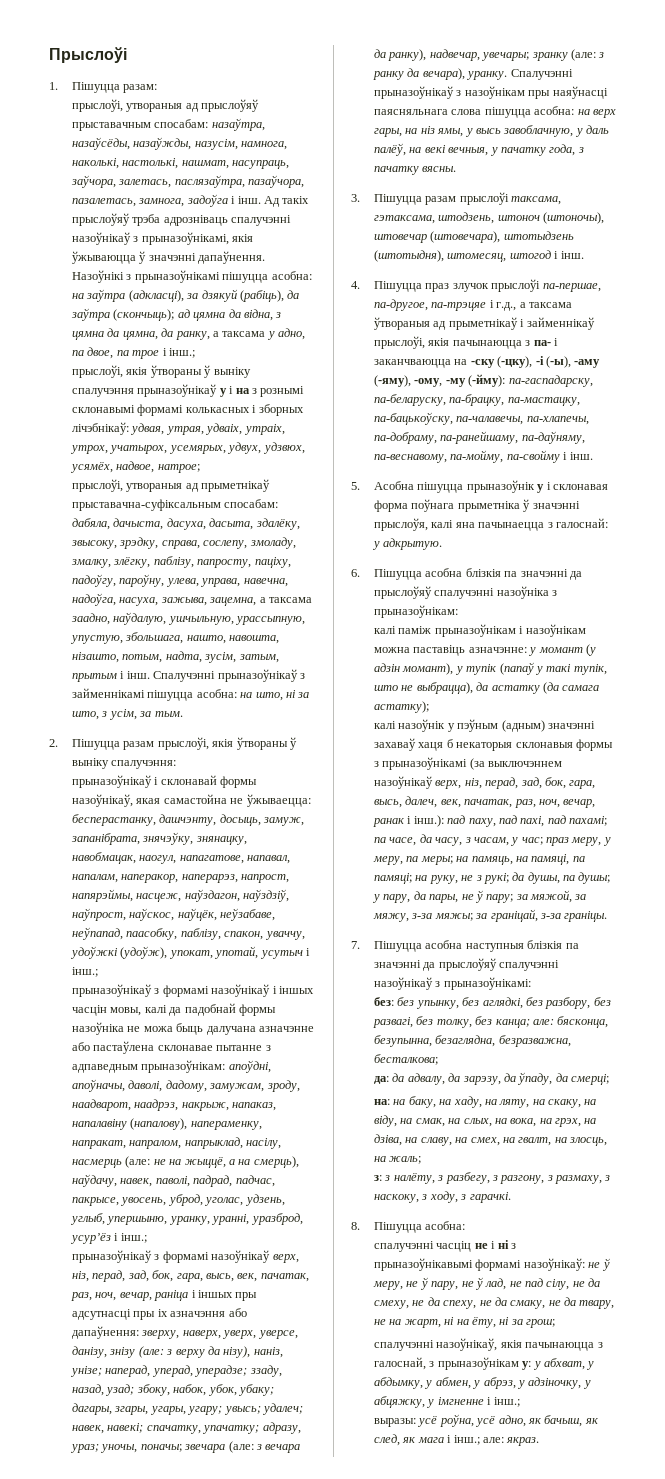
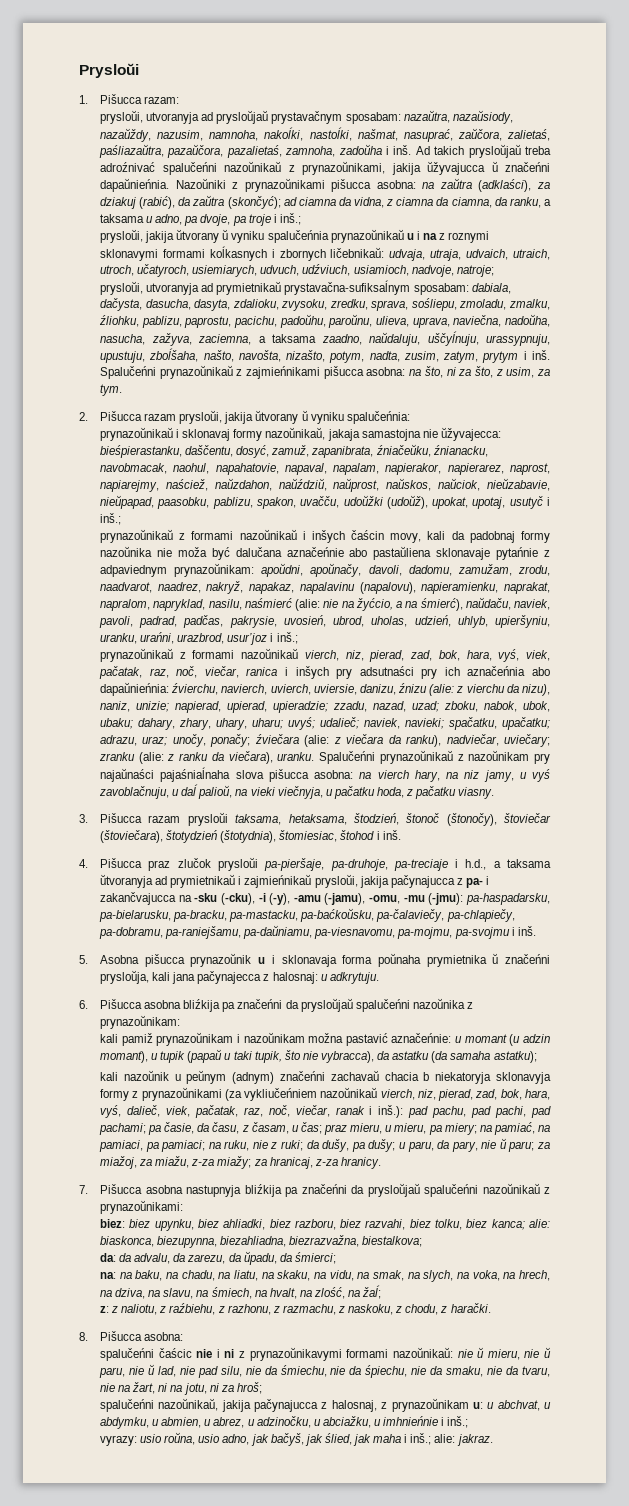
- Прыслоўі
+ Prysloŭi
- 1. Пішуцца разам:
- прыслоўі, утвораныя ад прыслоўяў прыставачным спосабам: назаўтра, назаўсёды, назаўжды, назусім, намнога, наколькі, настолькі, нашмат, насупраць, заўчора, залетась, паслязаўтра, пазаўчора, пазалетась, замнога, задоўга і інш. Ад такіх прыслоўяў трэба адрозніваць спалучэнні назоўнікаў з прыназоўнікамі, якія ўжываюцца ў значэнні дапаўнення. Назоўнікі з прыназоўнікамі пішуцца асобна: на заўтра (адкласці), за дзякуй (рабіць), да заўтра (скончыць); ад цямна да відна, з цямна да цямна, да ранку, а таксама у адно, па двое, па трое і інш.;
- прыслоўі, якія ўтвораны ў выніку спалучэння прыназоўнікаў у і на з рознымі склонавымі формамі колькасных і зборных лічэбнікаў: удвая, утрая, удваіх, утраіх, утрох, учатырох, усемярых, удвух, удзвюх, усямёх, надвое, натрое;
- прыслоўі, утвораныя ад прыметнікаў прыставачна-суфіксальным спосабам: дабяла, дачыста, дасуха, дасыта, здалёку, звысоку, зрэдку, справа, сослепу, змоладу, змалку, злёгку, паблізу, папросту, паціху, падоўгу, пароўну, улева, управа, навечна, надоўга, насуха, зажыва, зацемна, а таксама заадно, наўдалую, ушчыльную, урассыпную, упустую, збольшага, нашто, навошта, нізашто, потым, надта, зусім, затым, прытым і інш. Спалучэнні прыназоўнікаў з займеннікамі пішуцца асобна: на што, ні за што, з усім, за тым.
- 2. Пішуцца разам прыслоўі, якія ўтвораны ў выніку спалучэння:
- прыназоўнікаў і склонавай формы назоўнікаў, якая самастойна не ўжываецца: бесперастанку, дашчэнту, досыць, замуж, запанібрата, знячэўку, знянацку, навобмацак, наогул, напагатове, напавал, напалам, наперакор, наперарэз, напрост, напярэймы, насцеж, наўздагон, наўздзіў, наўпрост, наўскос, наўцёк, неўзабаве, неўпапад, паасобку, паблізу, спакон, уваччу, удоўжкі (удоўж), упокат, употай, усутыч і інш.;
- прыназоўнікаў з формамі назоўнікаў і іншых часцін мовы, калі да падобнай формы назоўніка не можа быць далучана азначэнне або пастаўлена склонавае пытанне з адпаведным прыназоўнікам: апоўдні, апоўначы, даволі, дадому, замужам, зроду, наадварот, наадрэз, накрыж, напаказ, напалавіну (напалову), напераменку, напракат, напралом, напрыклад, насілу, насмерць (але: не на жыццё, а на смерць), наўдачу, навек, паволі, падрад, падчас, пакрысе, увосень, уброд, уголас, удзень, углыб, упершыню, уранку, уранні, уразброд, усур’ёз і інш.;
- прыназоўнікаў з формамі назоўнікаў верх, ніз, перад, зад, бок, гара, высь, век, пачатак, раз, ноч, вечар, раніца і іншых пры адсутнасці пры іх азначэння або дапаўнення: зверху, наверх, уверх, уверсе, данізу, знізу (але: з верху да нізу), наніз, унізе; наперад, уперад, уперадзе; ззаду, назад, узад; збоку, набок, убок, убаку; дагары, згары, угары, угару; увысь; удалеч; навек, навекі; спачатку, упачатку; адразу, ураз; уночы, поначы; звечара (але: з вечара да ранку), надвечар, увечары; зранку (але: з ранку да вечара), уранку. Спалучэнні прыназоўнікаў з назоўнікам пры наяўнасці паясняльнага слова пішуцца асобна: на верх гары, на ніз ямы, у высь завоблачную, у даль палёў, на векі вечныя, у пачатку года, з пачатку вясны.
- 3. Пішуцца разам прыслоўі таксама, гэтаксама, штодзень, штоноч (штоночы), штовечар (штовечара), штотыдзень (штотыдня), штомесяц, штогод і інш.
- 4. Пішуцца праз злучок прыслоўі па-першае, па-другое, па-трэцяе і г.д., а таксама ўтвораныя ад прыметнікаў і займеннікаў прыслоўі, якія пачынаюцца з па- і заканчваюцца на -ску (-цку), -і (-ы), -аму (-яму), -ому, -му (-йму): па-гаспадарску, па-беларуску, па-брацку, па-мастацку, па-бацькоўску, па-чалавечы, па-хлапечы, па-добраму, па-ранейшаму, па-даўняму, па-веснавому, па-мойму, па-свойму і інш.
- 5. Асобна пішуцца прыназоўнік у і склонавая форма поўнага прыметніка ў значэнні прыслоўя, калі яна пачынаецца з галоснай: у адкрытую.
- 6. Пішуцца асобна блізкія па значэнні да прыслоўяў спалучэнні назоўніка з прыназоўнікам:
- калі паміж прыназоўнікам і назоўнікам можна паставіць азначэнне: у момант (у адзін момант), у тупік (папаў у такі тупік, што не выбрацца), да астатку (да самага астатку);
- калі назоўнік у пэўным (адным) значэнні захаваў хаця б некаторыя склонавыя формы з прыназоўнікамі (за выключэннем назоўнікаў верх, ніз, перад, зад, бок, гара, высь, далеч, век, пачатак, раз, ноч, вечар, ранак і інш.): пад паху, пад пахі, пад пахамі; па часе, да часу, з часам, у час; праз меру, у меру, па меры; на памяць, на памяці, па памяці; на руку, не з рукі; да душы, па душы; у пару, да пары, не ў пару; за мяжой, за мяжу, з-за мяжы; за граніцай, з-за граніцы.
- 7. Пішуцца асобна наступныя блізкія па значэнні да прыслоўяў спалучэнні назоўнікаў з прыназоўнікамі:
- без: без упынку, без аглядкі, без разбору, без развагі, без толку, без канца; але: бясконца, безупынна, безаглядна, безразважна, бесталкова;
- да: да адвалу, да зарэзу, да ўпаду, да смерці;
- на: на баку, на хаду, на ляту, на скаку, на віду, на смак, на слых, на вока, на грэх, на дзіва, на славу, на смех, на гвалт, на злосць, на жаль;
- з: з налёту, з разбегу, з разгону, з размаху, з наскоку, з ходу, з гарачкі.
- 8. Пішуцца асобна:
- спалучэнні часціц не і ні з прыназоўнікавымі формамі назоўнікаў: не ў меру, не ў пару, не ў лад, не пад сілу, не да смеху, не да спеху, не да смаку, не да твару, не на жарт, ні на ёту, ні за грош;
- спалучэнні назоўнікаў, якія пачынаюцца з галоснай, з прыназоўнікам у: у абхват, у абдымку, у абмен, у абрэз, у адзіночку, у абцяжку, у імгненне і інш.;
- выразы: усё роўна, усё адно, як бачыш, як след, як мага і інш.; але: якраз.
+ 1. Pišucca razam:
+ prysloŭi, utvoranyja ad prysloŭjaŭ prystavačnym sposabam: nazaŭtra, nazaŭsiody, nazaŭždy, nazusim, namnoha, nakoĺki, nastoĺki, našmat, nasuprać, zaŭčora, zalietaś, paśliazaŭtra, pazaŭčora, pazalietaś, zamnoha, zadoŭha i inš. Ad takich prysloŭjaŭ treba adroźnivać spalučeńni nazoŭnikaŭ z prynazoŭnikami, jakija ŭžyvajucca ŭ značeńni dapaŭnieńnia. Nazoŭniki z prynazoŭnikami pišucca asobna: na zaŭtra (adklaści), za dziakuj (rabić), da zaŭtra (skončyć); ad ciamna da vidna, z ciamna da ciamna, da ranku, a taksama u adno, pa dvoje, pa troje i inš.;
+ prysloŭi, jakija ŭtvorany ŭ vyniku spalučeńnia prynazoŭnikaŭ u i na z roznymi sklonavymi formami koĺkasnych i zbornych ličebnikaŭ: udvaja, utraja, udvaich, utraich, utroch, učatyroch, usiemiarych, udvuch, udźviuch, usiamioch, nadvoje, natroje;
+ prysloŭi, utvoranyja ad prymietnikaŭ prystavačna-sufiksaĺnym sposabam: dabiala, dačysta, dasucha, dasyta, zdalioku, zvysoku, zredku, sprava, sośliepu, zmoladu, zmalku, źliohku, pablizu, paprostu, pacichu, padoŭhu, paroŭnu, ulieva, uprava, naviečna, nadoŭha, nasucha, zažyva, zaciemna, a taksama zaadno, naŭdaluju, uščyĺnuju, urassypnuju, upustuju, zboĺšaha, našto, navošta, nizašto, potym, nadta, zusim, zatym, prytym i inš. Spalučeńni prynazoŭnikaŭ z zajmieńnikami pišucca asobna: na što, ni za što, z usim, za tym.
+ 2. Pišucca razam prysloŭi, jakija ŭtvorany ŭ vyniku spalučeńnia:
+ prynazoŭnikaŭ i sklonavaj formy nazoŭnikaŭ, jakaja samastojna nie ŭžyvajecca: bieśpierastanku, daščentu, dosyć, zamuž, zapanibrata, źniačeŭku, źnianacku, navobmacak, naohul, napahatovie, napaval, napalam, napierakor, napierarez, naprost, napiarejmy, naściež, naŭzdahon, naŭździŭ, naŭprost, naŭskos, naŭciok, nieŭzabavie, nieŭpapad, paasobku, pablizu, spakon, uvačču, udoŭžki (udoŭž), upokat, upotaj, usutyč i inš.;
+ prynazoŭnikaŭ z formami nazoŭnikaŭ i inšych čaścin movy, kali da padobnaj formy nazoŭnika nie moža być dalučana aznačeńnie abo pastaŭliena sklonavaje pytańnie z adpaviednym prynazoŭnikam: apoŭdni, apoŭnačy, davoli, dadomu, zamužam, zrodu, naadvarot, naadrez, nakryž, napakaz, napalavinu (napalovu), napieramienku, naprakat, napralom, napryklad, nasilu, naśmierć (alie: nie na žyćcio, a na śmierć), naŭdaču, naviek, pavoli, padrad, padčas, pakrysie, uvosień, ubrod, uholas, udzień, uhlyb, upieršyniu, uranku, urańni, urazbrod, usur’joz i inš.;
+ prynazoŭnikaŭ z formami nazoŭnikaŭ vierch, niz, pierad, zad, bok, hara, vyś, viek, pačatak, raz, noč, viečar, ranica i inšych pry adsutnaści pry ich aznačeńnia abo dapaŭnieńnia: źvierchu, navierch, uvierch, uviersie, danizu, źnizu (alie: z vierchu da nizu), naniz, unizie; napierad, upierad, upieradzie; zzadu, nazad, uzad; zboku, nabok, ubok, ubaku; dahary, zhary, uhary, uharu; uvyś; udalieč; naviek, navieki; spačatku, upačatku; adrazu, uraz; unočy, ponačy; źviečara (alie: z viečara da ranku), nadviečar, uviečary; zranku (alie: z ranku da viečara), uranku. Spalučeńni prynazoŭnikaŭ z nazoŭnikam pry najaŭnaści pajaśniaĺnaha slova pišucca asobna: na vierch hary, na niz jamy, u vyś zavoblačnuju, u daĺ palioŭ, na vieki viečnyja, u pačatku hoda, z pačatku viasny.
+ 3. Pišucca razam prysloŭi taksama, hetaksama, štodzień, štonoč (štonočy), štoviečar (štoviečara), štotydzień (štotydnia), štomiesiac, štohod i inš.
+ 4. Pišucca praz zlučok prysloŭi pa-pieršaje, pa-druhoje, pa-treciaje i h.d., a taksama ŭtvoranyja ad prymietnikaŭ i zajmieńnikaŭ prysloŭi, jakija pačynajucca z pa- i zakančvajucca na -sku (-cku), -i (-y), -amu (-jamu), -omu, -mu (-jmu): pa-haspadarsku, pa-bielarusku, pa-bracku, pa-mastacku, pa-baćkoŭsku, pa-čalaviečy, pa-chlapiečy, pa-dobramu, pa-raniejšamu, pa-daŭniamu, pa-viesnavomu, pa-mojmu, pa-svojmu i inš.
+ 5. Asobna pišucca prynazoŭnik u i sklonavaja forma poŭnaha prymietnika ŭ značeńni prysloŭja, kali jana pačynajecca z halosnaj: u adkrytuju.
+ 6. Pišucca asobna bliźkija pa značeńni da prysloŭjaŭ spalučeńni nazoŭnika z prynazoŭnikam:
+ kali pamiž prynazoŭnikam i nazoŭnikam možna pastavić aznačeńnie: u momant (u adzin momant), u tupik (papaŭ u taki tupik, što nie vybracca), da astatku (da samaha astatku);
+ kali nazoŭnik u peŭnym (adnym) značeńni zachavaŭ chacia b niekatoryja sklonavyja formy z prynazoŭnikami (za vykliučeńniem nazoŭnikaŭ vierch, niz, pierad, zad, bok, hara, vyś, dalieč, viek, pačatak, raz, noč, viečar, ranak i inš.): pad pachu, pad pachi, pad pachami; pa časie, da času, z časam, u čas; praz mieru, u mieru, pa miery; na pamiać, na pamiaci, pa pamiaci; na ruku, nie z ruki; da dušy, pa dušy; u paru, da pary, nie ŭ paru; za miažoj, za miažu, z-za miažy; za hranicaj, z-za hranicy.
+ 7. Pišucca asobna nastupnyja bliźkija pa značeńni da prysloŭjaŭ spalučeńni nazoŭnikaŭ z prynazoŭnikami:
+ biez: biez upynku, biez ahliadki, biez razboru, biez razvahi, biez tolku, biez kanca; alie: biaskonca, biezupynna, biezahliadna, biezrazvažna, biestalkova;
+ da: da advalu, da zarezu, da ŭpadu, da śmierci;
+ na: na baku, na chadu, na liatu, na skaku, na vidu, na smak, na slych, na voka, na hrech, na dziva, na slavu, na śmiech, na hvalt, na zlość, na žaĺ;
+ z: z naliotu, z raźbiehu, z razhonu, z razmachu, z naskoku, z chodu, z harački.
+ 8. Pišucca asobna:
+ spalučeńni čaścic nie i ni z prynazoŭnikavymi formami nazoŭnikaŭ: nie ŭ mieru, nie ŭ paru, nie ŭ lad, nie pad silu, nie da śmiechu, nie da śpiechu, nie da smaku, nie da tvaru, nie na žart, ni na jotu, ni za hroš;
+ spalučeńni nazoŭnikaŭ, jakija pačynajucca z halosnaj, z prynazoŭnikam u: u abchvat, u abdymku, u abmien, u abrez, u adzinočku, u abciažku, u imhnieńnie i inš.;
+ vyrazy: usio roŭna, usio adno, jak bačyš, jak ślied, jak maha i inš.; alie: jakraz.

